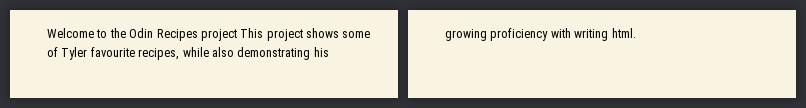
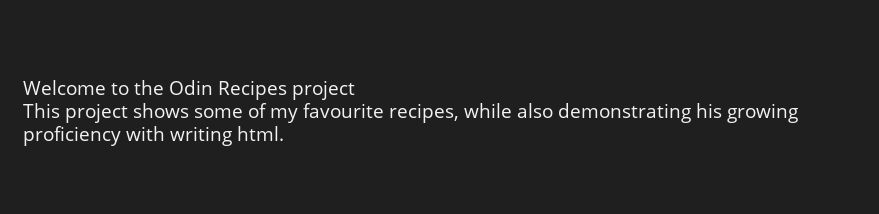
- Welcome to the Odin Recipes project This project shows some of Tyler favourite recipes, while also demonstrating his growing proficiency with writing html.
+ Welcome to the Odin Recipes project
+ This project shows some of my favourite recipes, while also demonstrating his growing proficiency with writing html.

